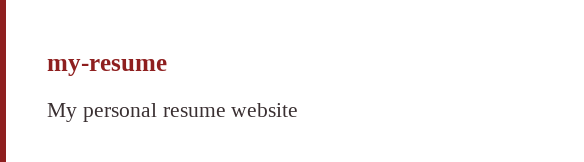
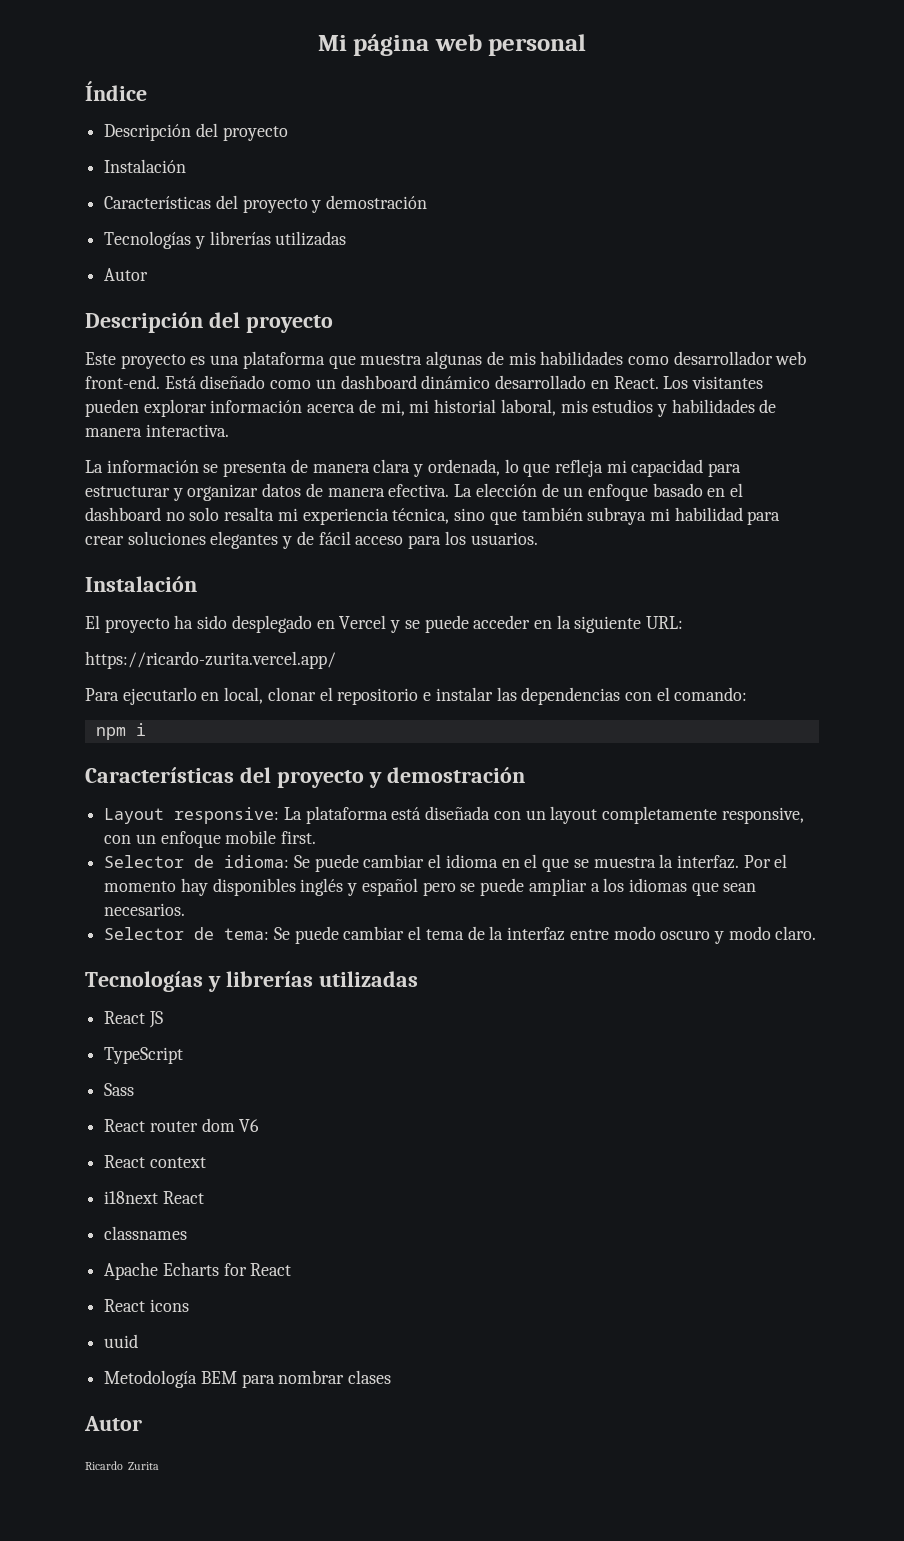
- my-resume
- My personal resume website
+ Mi página web personal
+ Índice
+ Descripción del proyecto
+ Instalación
+ Características del proyecto y demostración
+ Tecnologías y librerías utilizadas
+ Autor
+ Descripción del proyecto
+ Este proyecto es una plataforma que muestra algunas de mis habilidades como desarrollador web front-end. Está diseñado como un dashboard dinámico desarrollado en React. Los visitantes pueden explorar información acerca de mi, mi historial laboral, mis estudios y habilidades de manera interactiva.
+ La información se presenta de manera clara y ordenada, lo que refleja mi capacidad para estructurar y organizar datos de manera efectiva. La elección de un enfoque basado en el dashboard no solo resalta mi experiencia técnica, sino que también subraya mi habilidad para crear soluciones elegantes y de fácil acceso para los usuarios.
+ Instalación
+ El proyecto ha sido desplegado en Vercel y se puede acceder en la siguiente URL:
+ https://ricardo-zurita.vercel.app/
+ Para ejecutarlo en local, clonar el repositorio e instalar las dependencias con el comando:
+ npm i
+ Características del proyecto y demostración
+ Layout responsive: La plataforma está diseñada con un layout completamente responsive, con un enfoque mobile first.
+ Selector de idioma: Se puede cambiar el idioma en el que se muestra la interfaz. Por el momento hay disponibles inglés y español pero se puede ampliar a los idiomas que sean necesarios.
+ Selector de tema: Se puede cambiar el tema de la interfaz entre modo oscuro y modo claro.
+ Tecnologías y librerías utilizadas
+ React JS
+ TypeScript
+ Sass
+ React router dom V6
+ React context
+ i18next React
+ classnames
+ Apache Echarts for React
+ React icons
+ uuid
+ Metodología BEM para nombrar clases
+ Autor
+ Ricardo Zurita

